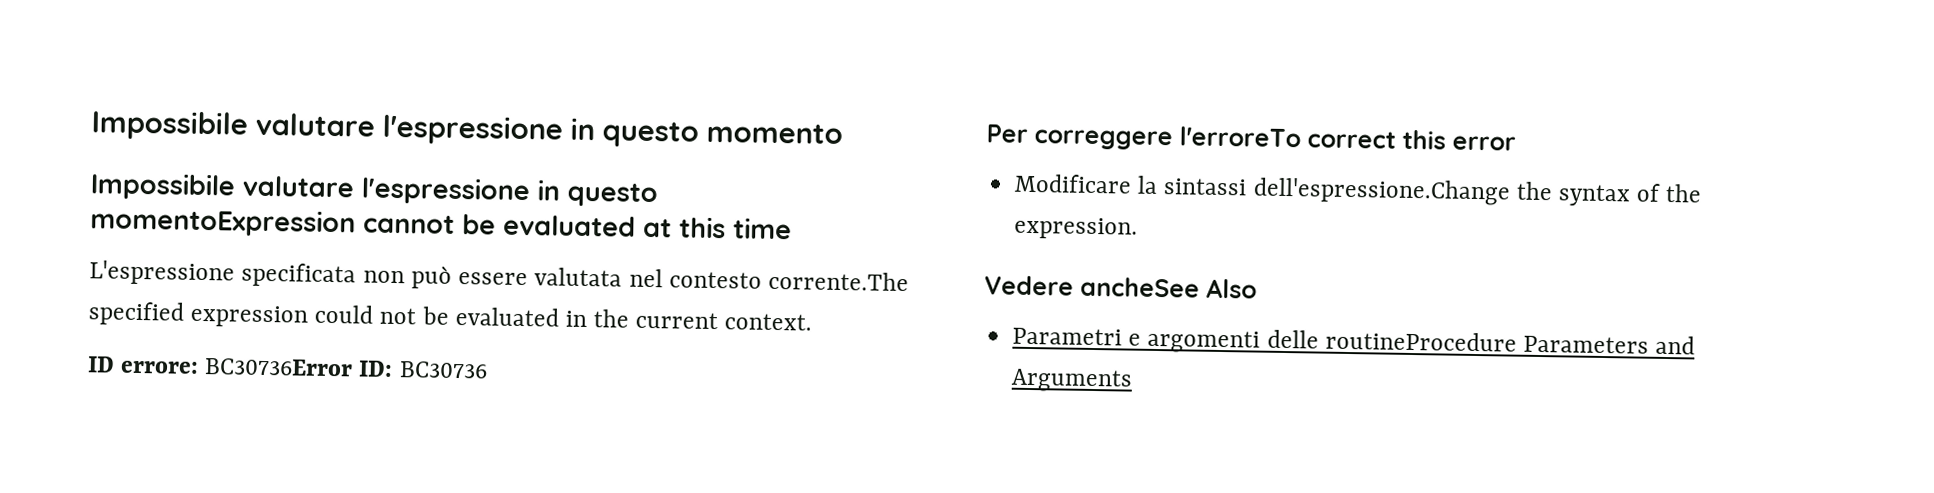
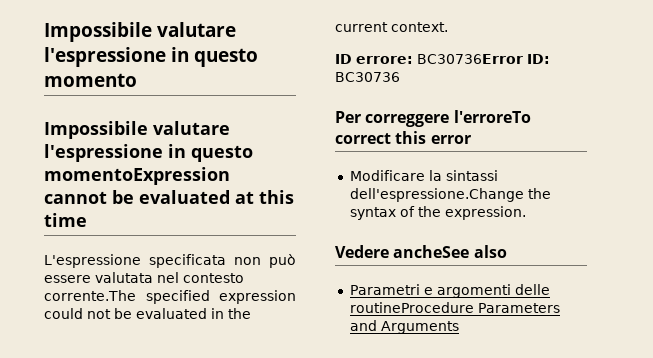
- Vedere ancheSee Also
+ Vedere ancheSee also

